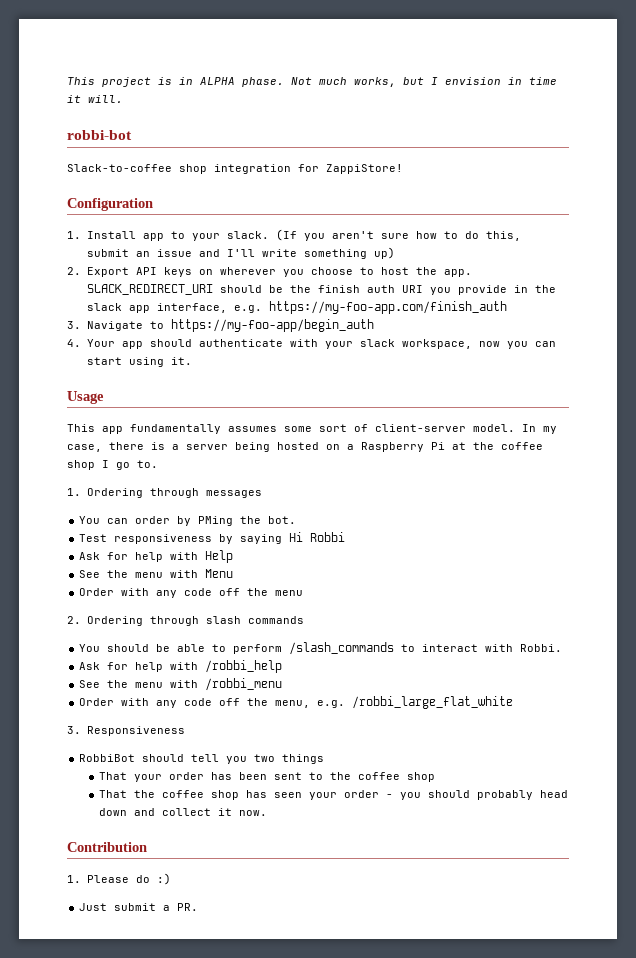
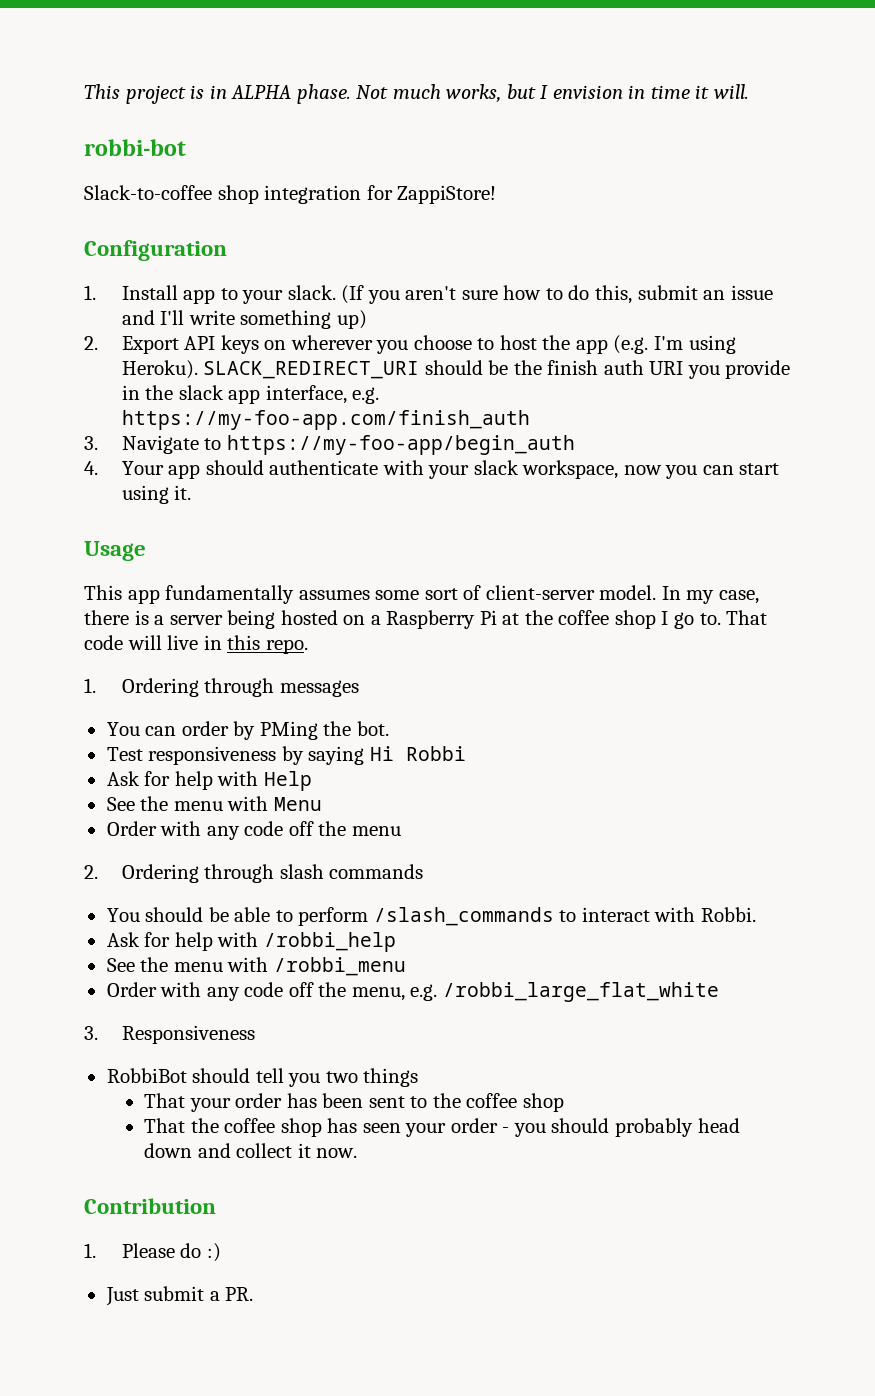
- 2. Export API keys on wherever you choose to host the app.
+ 2. Export API keys on wherever you choose to host the app (e.g. I'm using Heroku).
+ That code will live in this repo.

